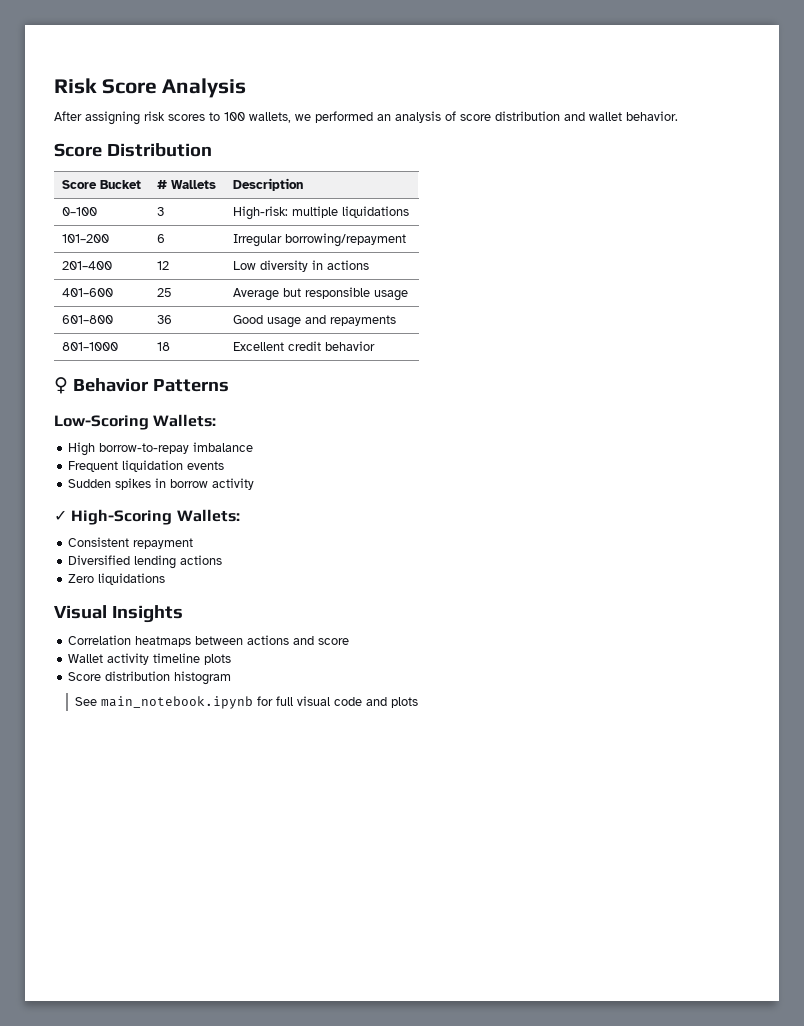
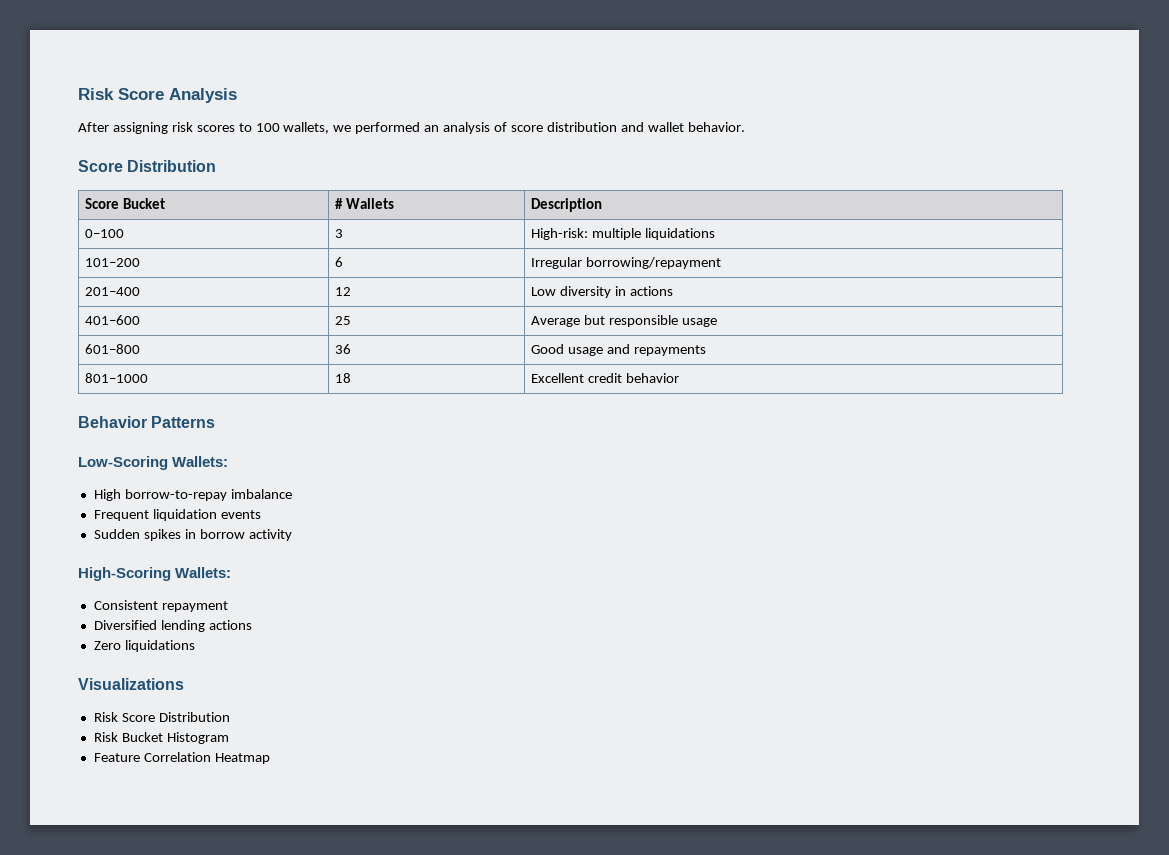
- ♀ Behavior Patterns
+ Behavior Patterns
- ✓ High-Scoring Wallets:
+ High-Scoring Wallets:
- Visual Insights
- Correlation heatmaps between actions and score
- Wallet activity timeline plots
- Score distribution histogram
- See main_notebook.ipynb for full visual code and plots
+ Visualizations
+ Risk Score Distribution
+ Risk Bucket Histogram
+ Feature Correlation Heatmap

